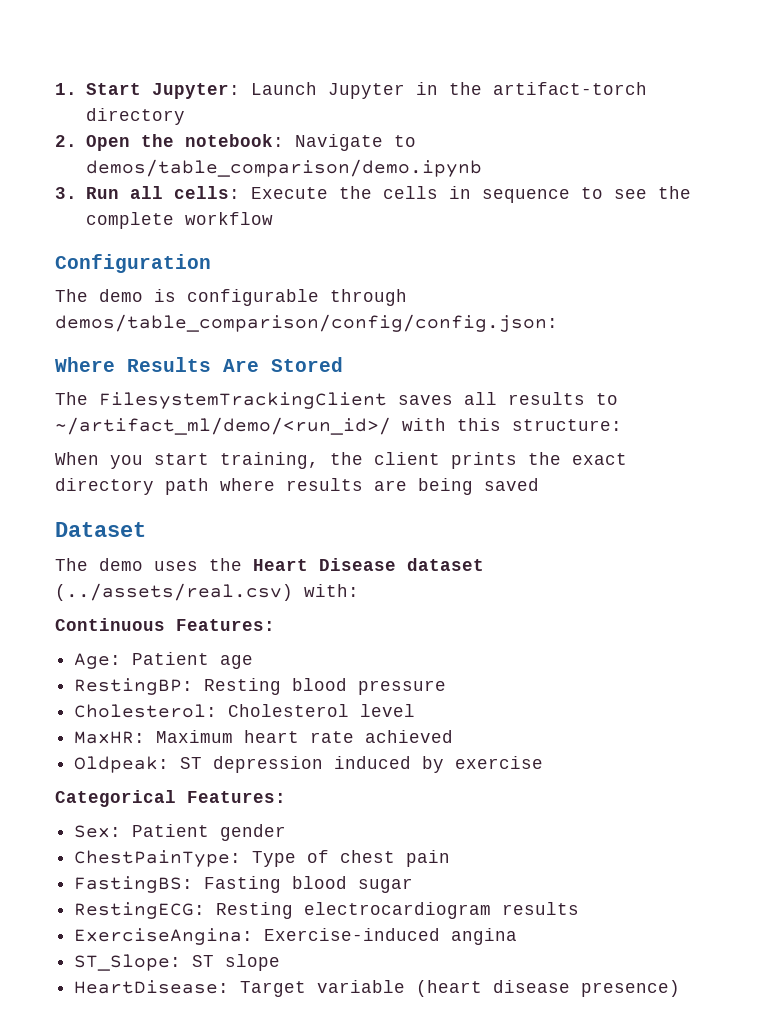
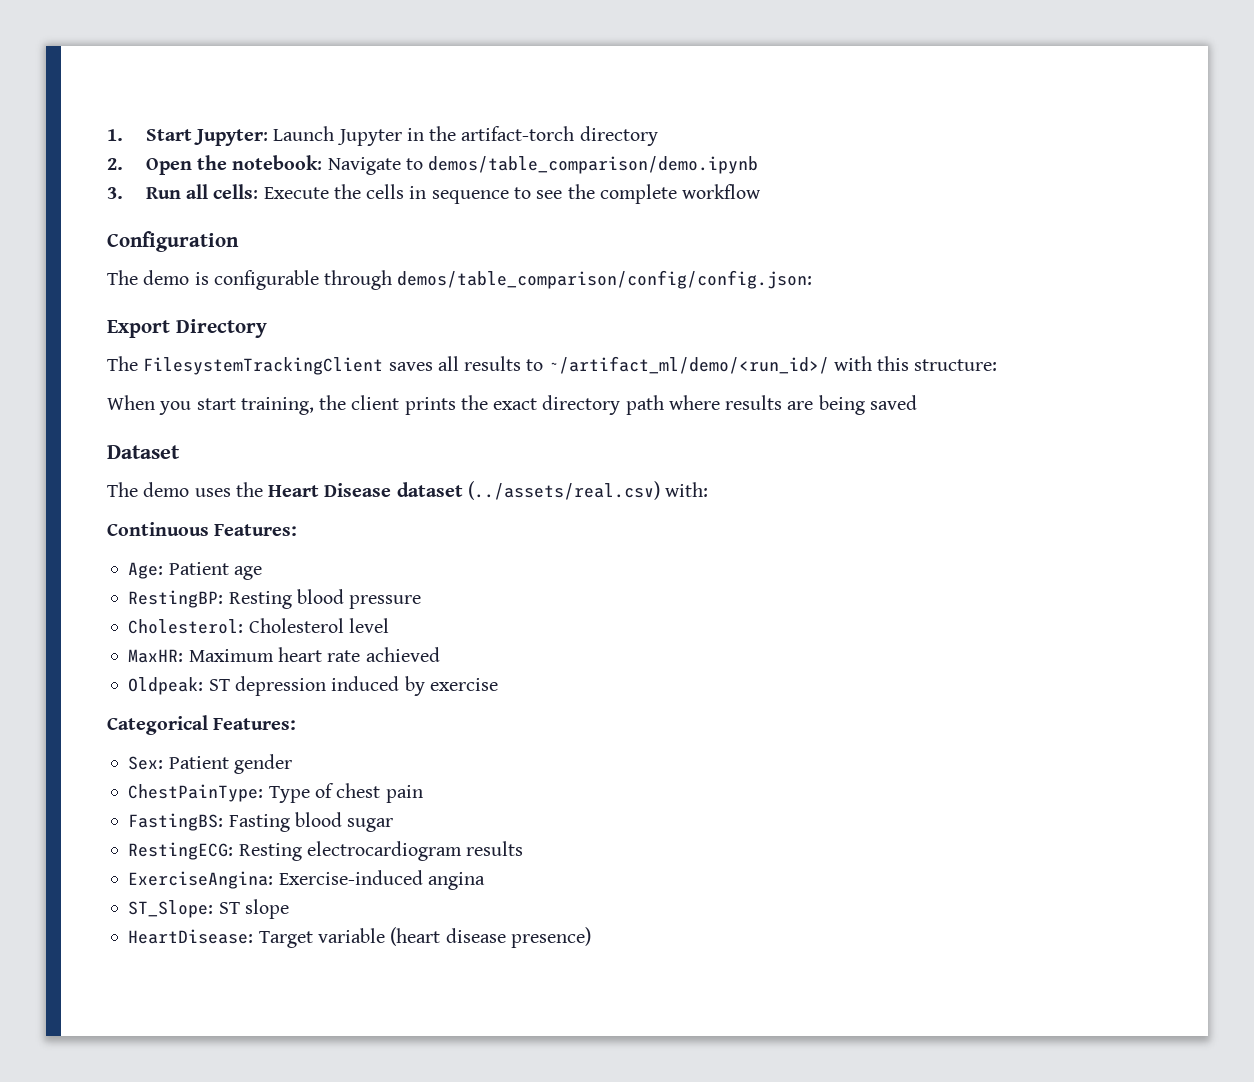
- Where Results Are Stored
+ Export Directory

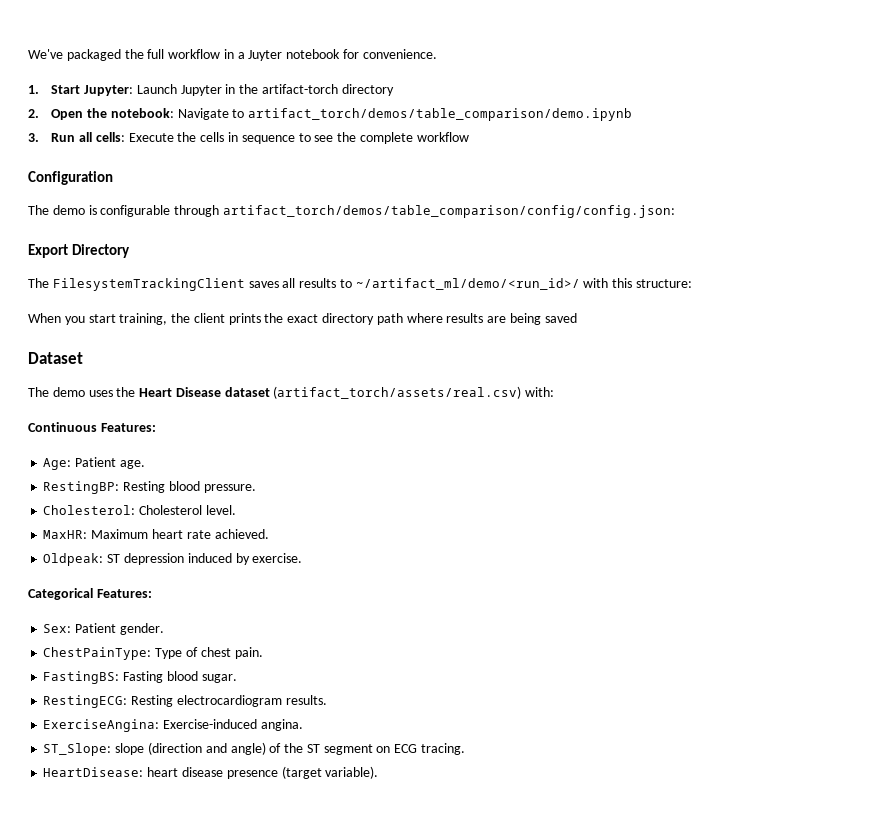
+ We've packaged the full workflow in a Juyter notebook for convenience.
- 2. Open the notebook: Navigate to demos/table_comparison/demo.ipynb
+ 2. Open the notebook: Navigate to artifact_torch/demos/table_comparison/demo.ipynb
- The demo is configurable through demos/table_comparison/config/config.json:
+ The demo is configurable through artifact_torch/demos/table_comparison/config/config.json:
- The demo uses the Heart Disease dataset (../assets/real.csv) with:
+ The demo uses the Heart Disease dataset (artifact_torch/assets/real.csv) with:
- Age: Patient age
+ Age: Patient age.
- RestingBP: Resting blood pressure
+ RestingBP: Resting blood pressure.
- Cholesterol: Cholesterol level
+ Cholesterol: Cholesterol level.
- MaxHR: Maximum heart rate achieved
+ MaxHR: Maximum heart rate achieved.
- Oldpeak: ST depression induced by exercise
+ Oldpeak: ST depression induced by exercise.
- Sex: Patient gender
+ Sex: Patient gender.
- ChestPainType: Type of chest pain
+ ChestPainType: Type of chest pain.
- FastingBS: Fasting blood sugar
+ FastingBS: Fasting blood sugar.
- RestingECG: Resting electrocardiogram results
+ RestingECG: Resting electrocardiogram results.
- ExerciseAngina: Exercise-induced angina
+ ExerciseAngina: Exercise-induced angina.
- ST_Slope: ST slope
- HeartDisease: Target variable (heart disease presence)
+ ST_Slope: slope (direction and angle) of the ST segment on ECG tracing.
+ HeartDisease: heart disease presence (target variable).

